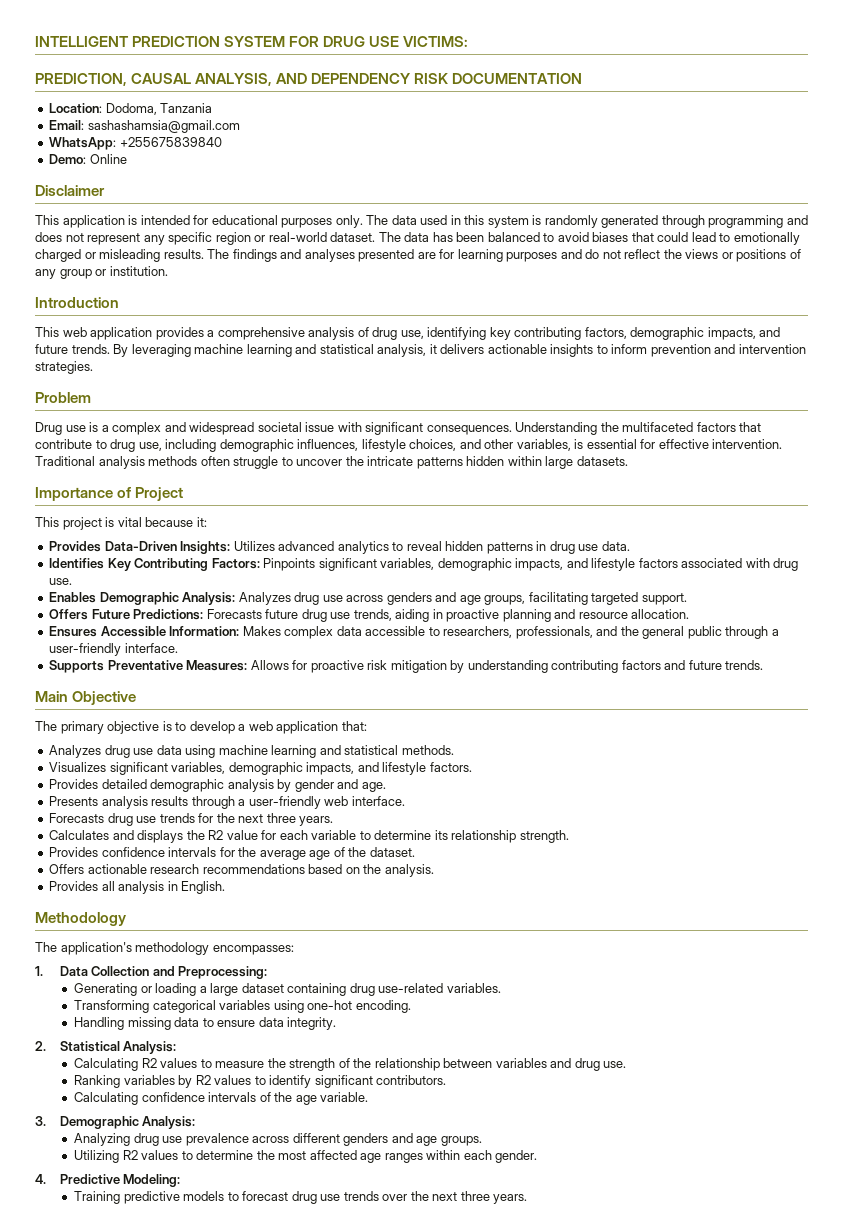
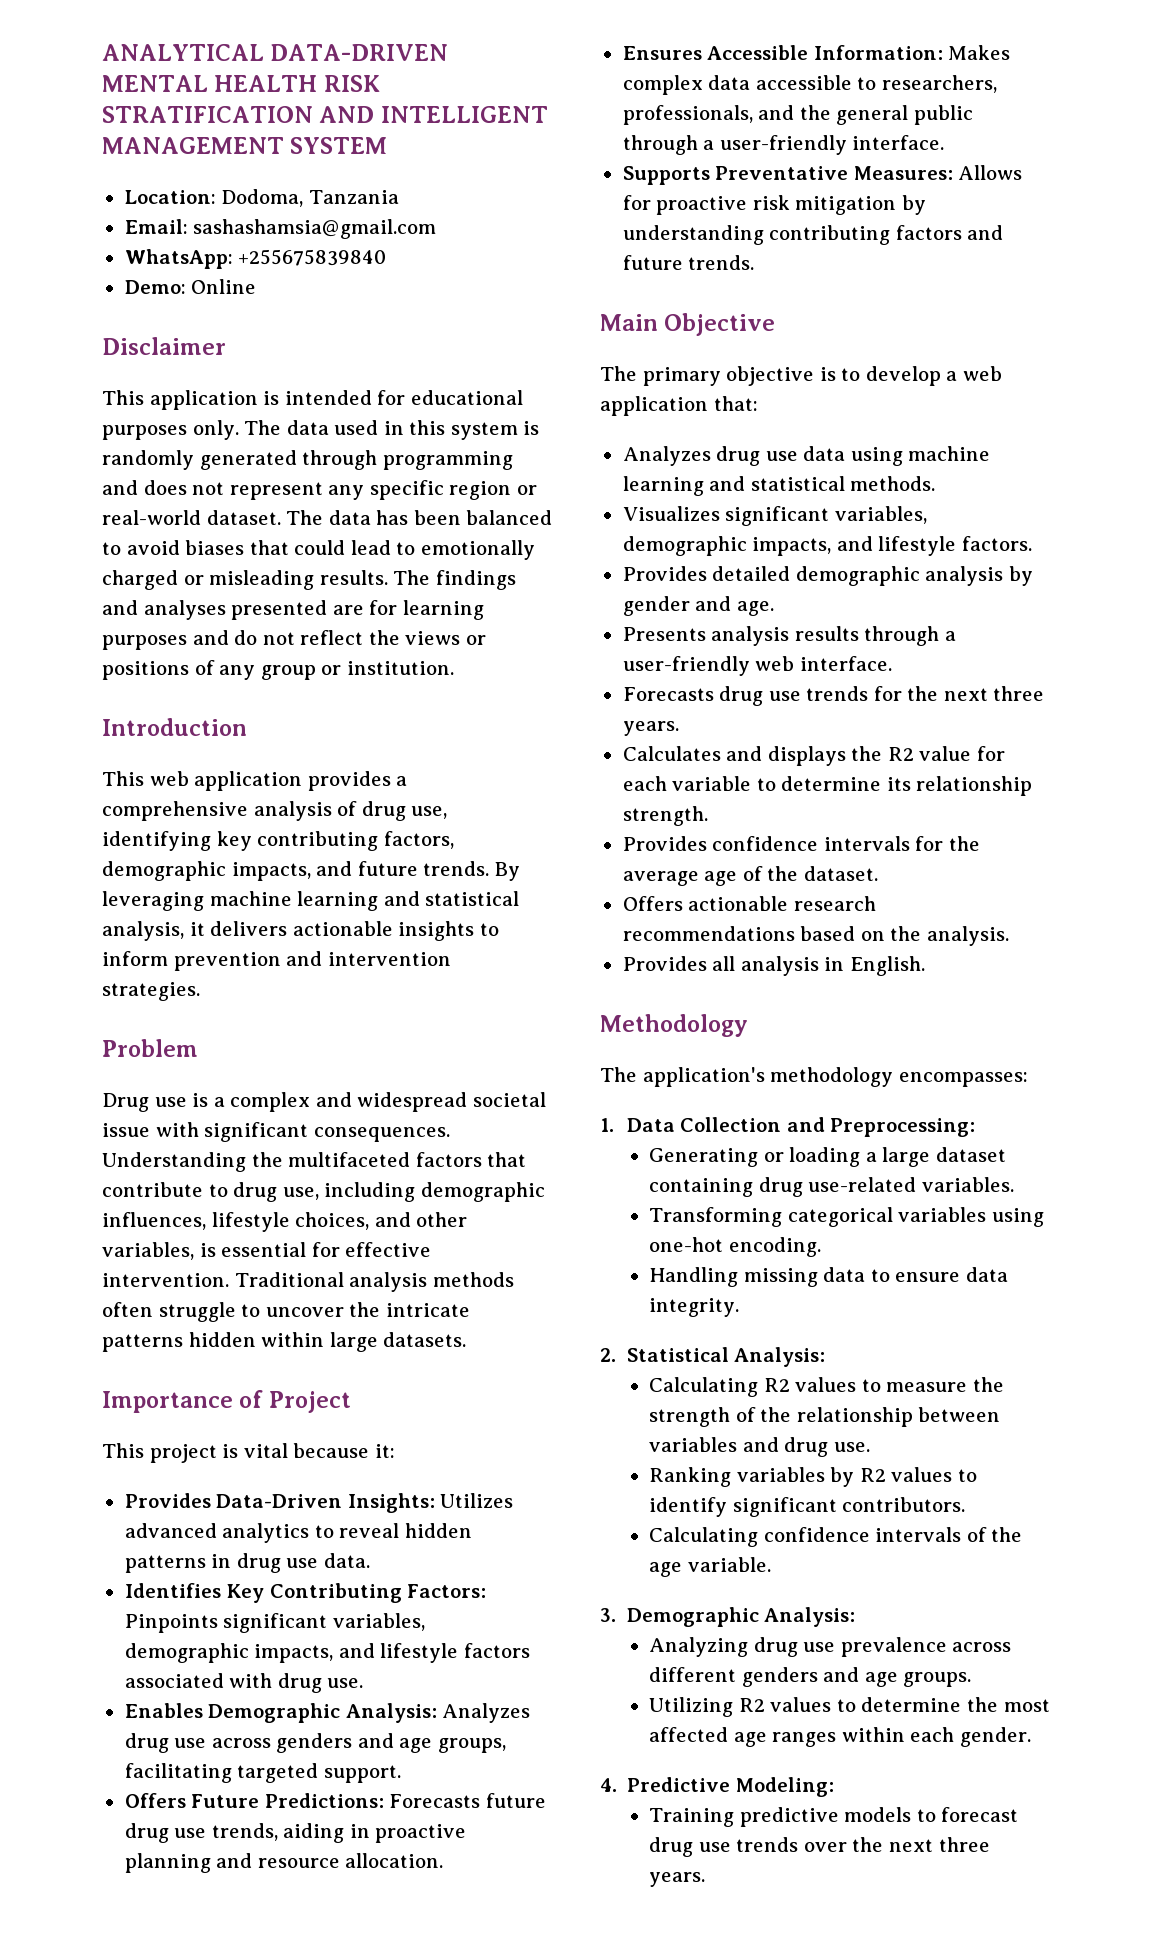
- INTELLIGENT PREDICTION SYSTEM FOR DRUG USE VICTIMS:
- PREDICTION, CAUSAL ANALYSIS, AND DEPENDENCY RISK DOCUMENTATION
+ ANALYTICAL DATA-DRIVEN MENTAL HEALTH RISK STRATIFICATION AND INTELLIGENT MANAGEMENT SYSTEM

